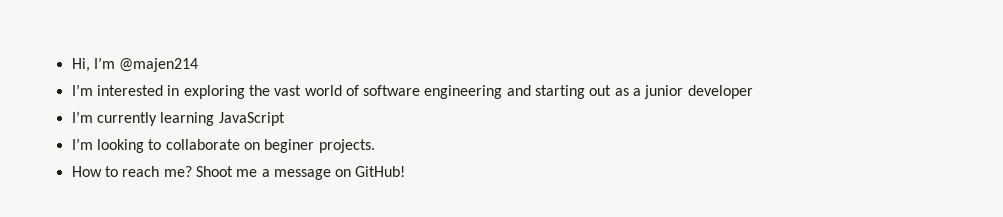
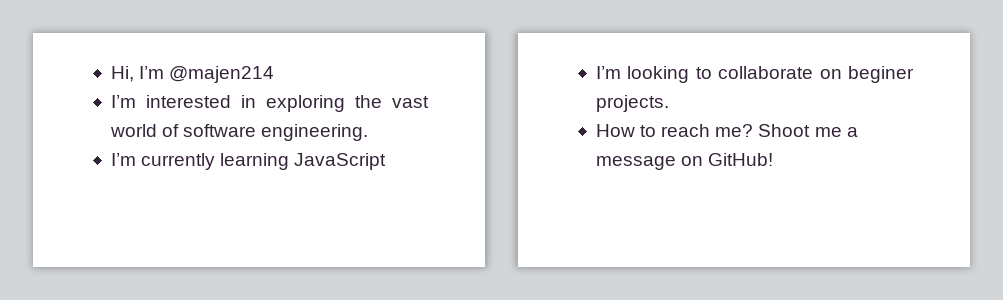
- I’m interested in exploring the vast world of software engineering and starting out as a junior developer
+ I’m interested in exploring the vast world of software engineering.

